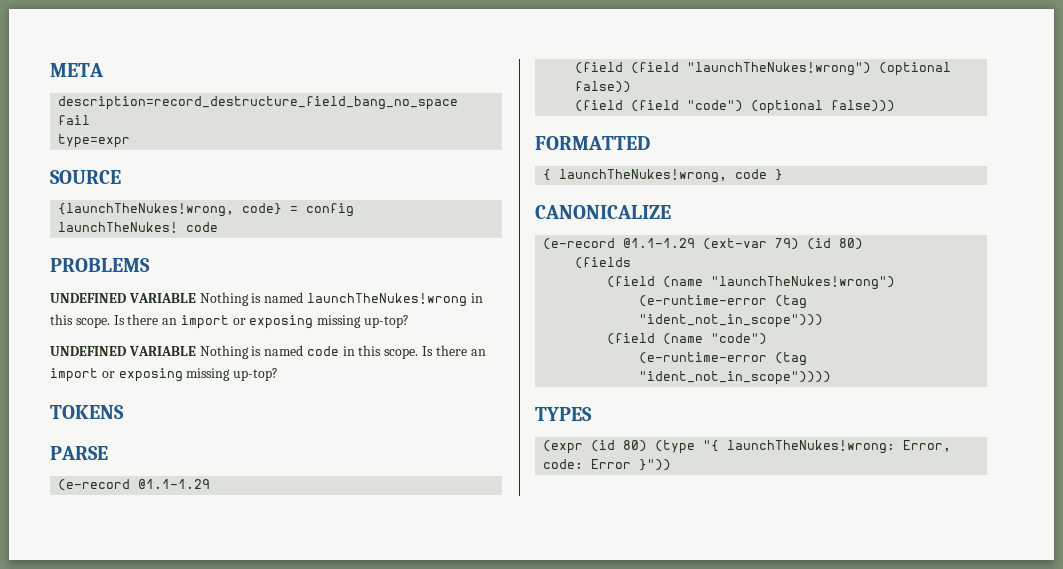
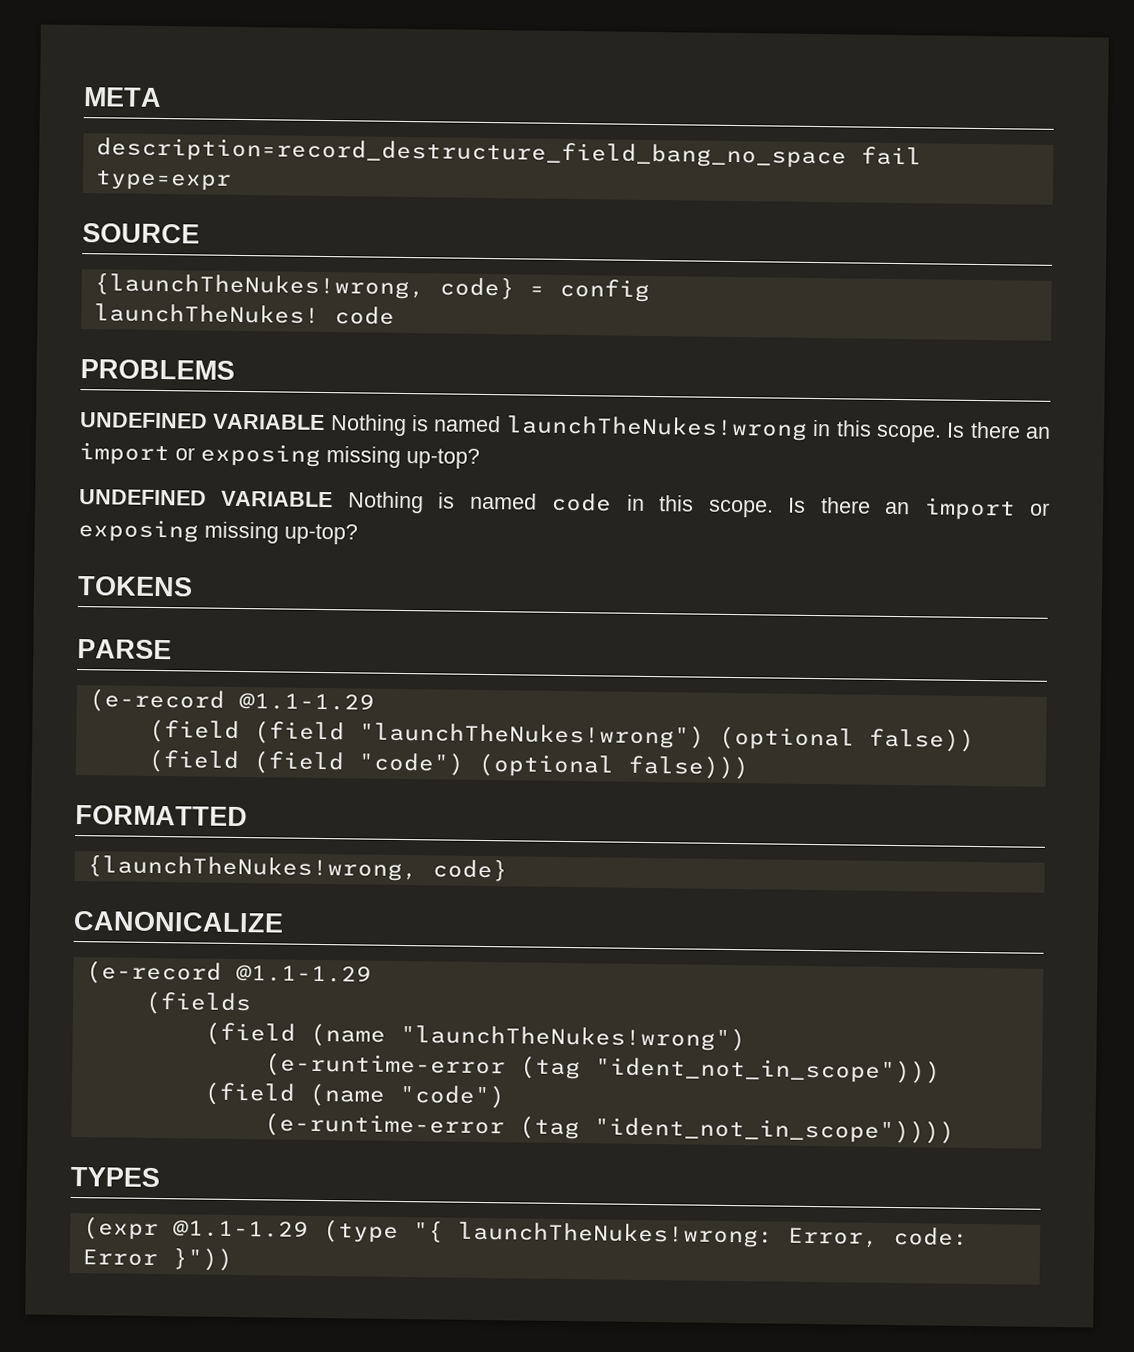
  FORMATTED
- { launchTheNukes!wrong, code }
+ {launchTheNukes!wrong, code}
  CANONICALIZE
- (e-record @1.1-1.29 (ext-var 79) (id 80)
+ (e-record @1.1-1.29
- (expr (id 80) (type "{ launchTheNukes!wrong: Error, code: Error }"))
+ (expr @1.1-1.29 (type "{ launchTheNukes!wrong: Error, code: Error }"))

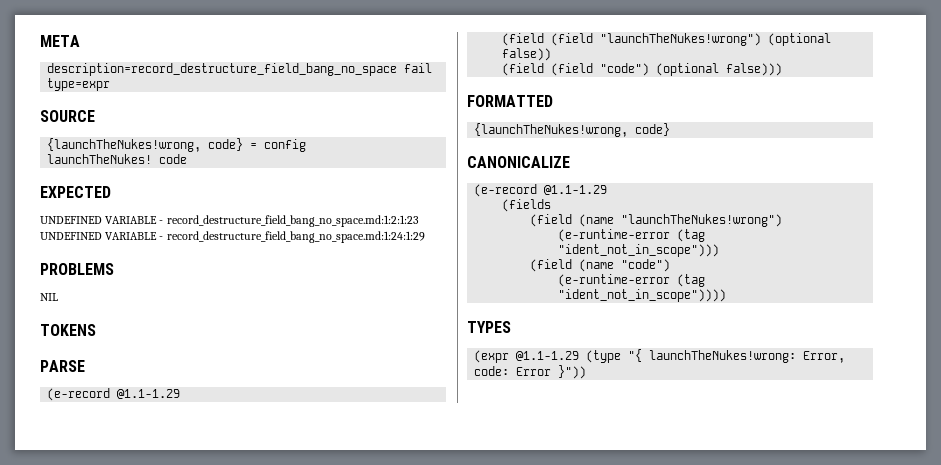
+ EXPECTED
+ UNDEFINED VARIABLE - record_destructure_field_bang_no_space.md:1:2:1:23 UNDEFINED VARIABLE - record_destructure_field_bang_no_space.md:1:24:1:29
  PROBLEMS
- UNDEFINED VARIABLE Nothing is named launchTheNukes!wrong in this scope. Is there an import or exposing missing up-top?
- UNDEFINED VARIABLE Nothing is named code in this scope. Is there an import or exposing missing up-top?
+ NIL

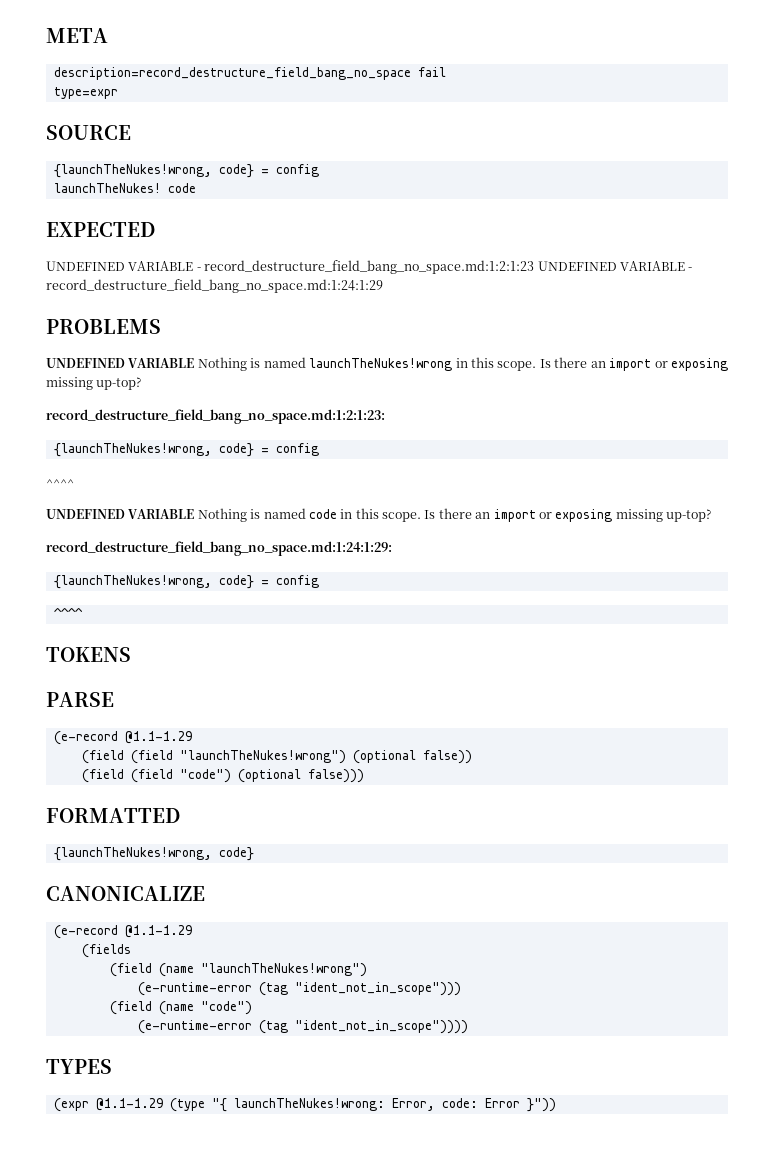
- NIL
+ UNDEFINED VARIABLE Nothing is named launchTheNukes!wrong in this scope. Is there an import or exposing missing up-top?
+ record_destructure_field_bang_no_space.md:1:2:1:23:
+ {launchTheNukes!wrong, code} = config
+ ^^^^
+ UNDEFINED VARIABLE Nothing is named code in this scope. Is there an import or exposing missing up-top?
+ record_destructure_field_bang_no_space.md:1:24:1:29:
+ {launchTheNukes!wrong, code} = config
+ ^^^^

